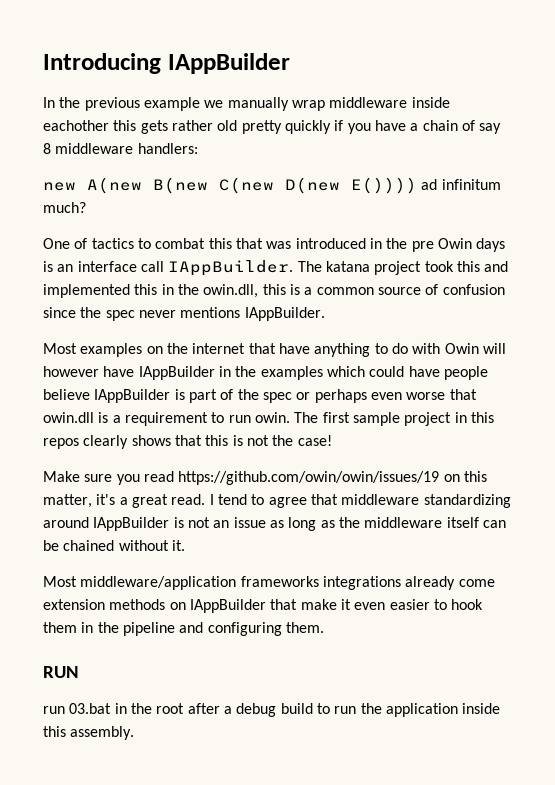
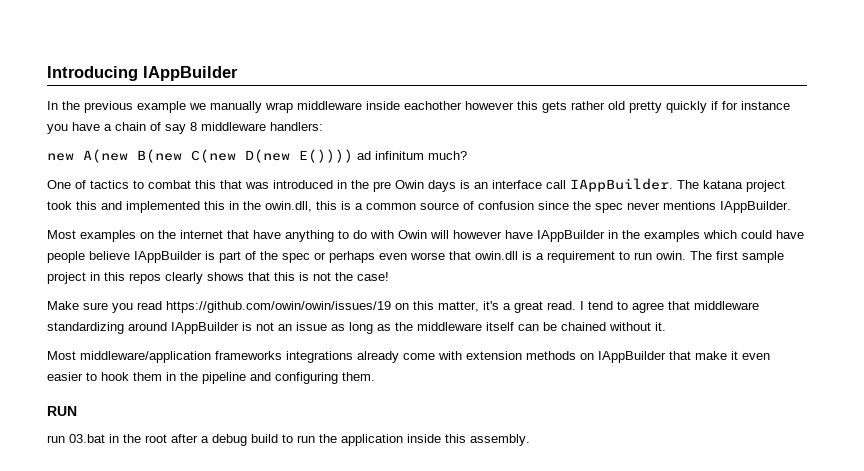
- In the previous example we manually wrap middleware inside eachother this gets rather old pretty quickly if you have a chain of say 8 middleware handlers:
+ In the previous example we manually wrap middleware inside eachother however this gets rather old pretty quickly if for instance you have a chain of say 8 middleware handlers:
- Most middleware/application frameworks integrations already come extension methods on IAppBuilder that make it even easier to hook them in the pipeline and configuring them.
+ Most middleware/application frameworks integrations already come with extension methods on IAppBuilder that make it even easier to hook them in the pipeline and configuring them.

